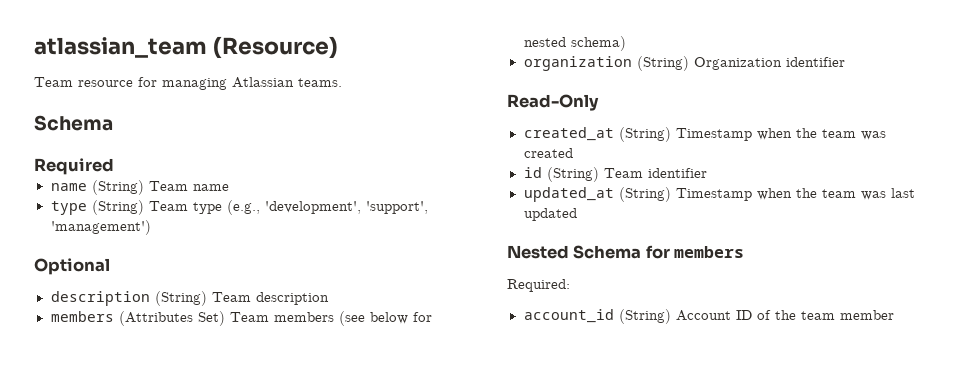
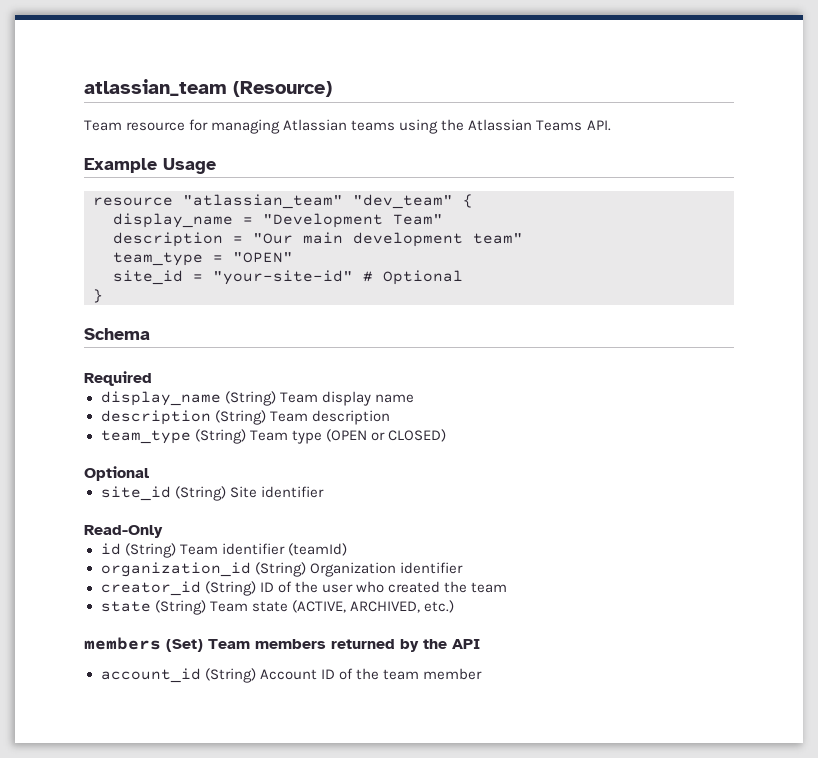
- Team resource for managing Atlassian teams.
+ Team resource for managing Atlassian teams using the Atlassian Teams API.
+ Example Usage
+ resource "atlassian_team" "dev_team" {
+ display_name = "Development Team"
+ description = "Our main development team"
+ team_type = "OPEN"
+ site_id = "your-site-id" # Optional
+ }
- name (String) Team name
+ display_name (String) Team display name
- type (String) Team type (e.g., 'development', 'support', 'management')
+ description (String) Team description
+ team_type (String) Team type (OPEN or CLOSED)
  Optional
- description (String) Team description
- members (Attributes Set) Team members (see below for nested schema)
- organization (String) Organization identifier
+ site_id (String) Site identifier
  Read-Only
- created_at (String) Timestamp when the team was created
- id (String) Team identifier
- updated_at (String) Timestamp when the team was last updated
- Nested Schema for members
- Required:
+ id (String) Team identifier (teamId)
+ organization_id (String) Organization identifier
+ creator_id (String) ID of the user who created the team
+ state (String) Team state (ACTIVE, ARCHIVED, etc.)
+ members (Set) Team members returned by the API

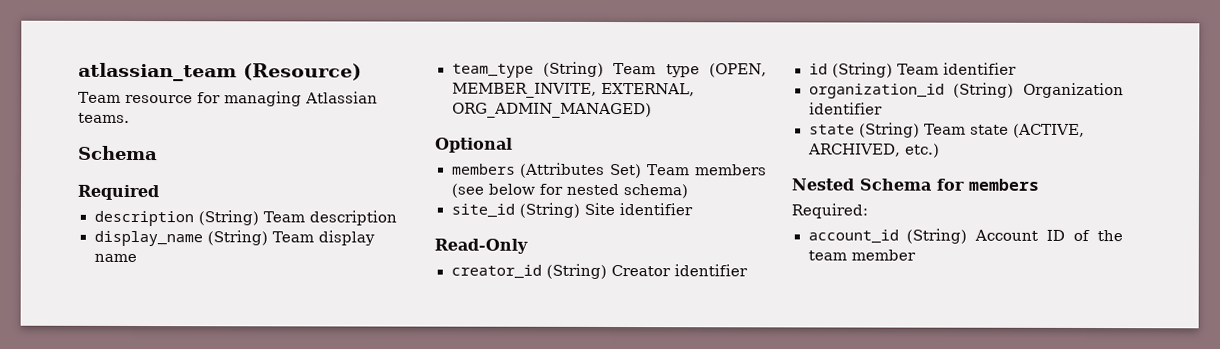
- Team resource for managing Atlassian teams using the Atlassian Teams API.
- Example Usage
- resource "atlassian_team" "dev_team" {
- display_name = "Development Team"
- description = "Our main development team"
- team_type = "OPEN"
- site_id = "your-site-id" # Optional
- }
+ Team resource for managing Atlassian teams.
  Schema
  Required
+ description (String) Team description
- description (String) Team description
- team_type (String) Team type (OPEN or CLOSED)
+ team_type (String) Team type (OPEN, MEMBER_INVITE, EXTERNAL, ORG_ADMIN_MANAGED)
  Optional
+ members (Attributes Set) Team members (see below for nested schema)
+ creator_id (String) Creator identifier
- id (String) Team identifier (teamId)
+ id (String) Team identifier
- creator_id (String) ID of the user who created the team
- members (Set) Team members returned by the API
+ Nested Schema for members
+ Required:

